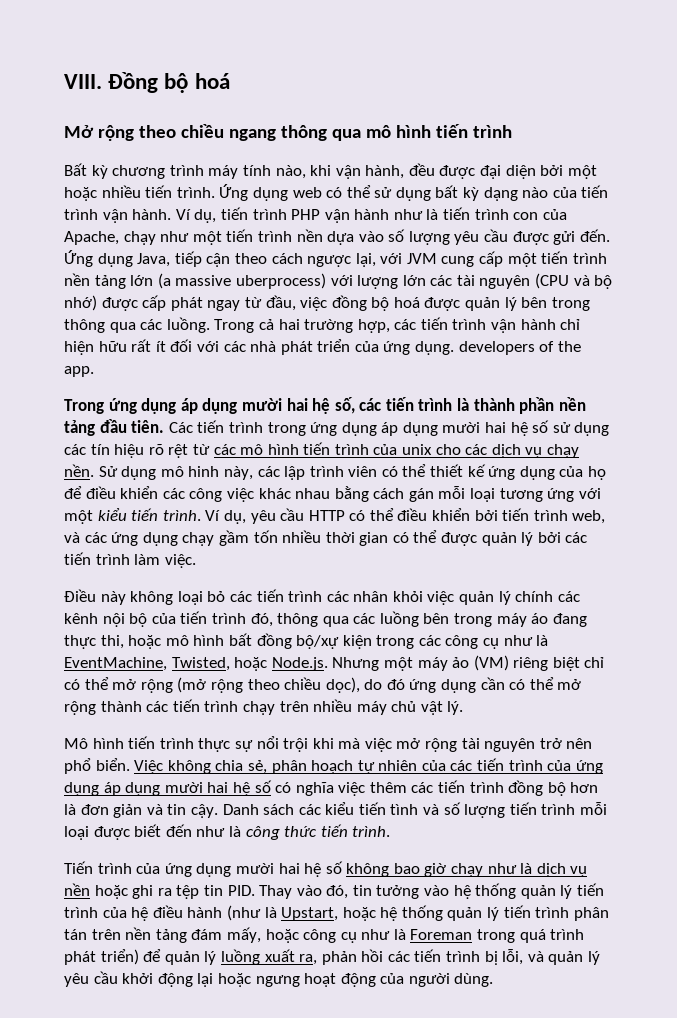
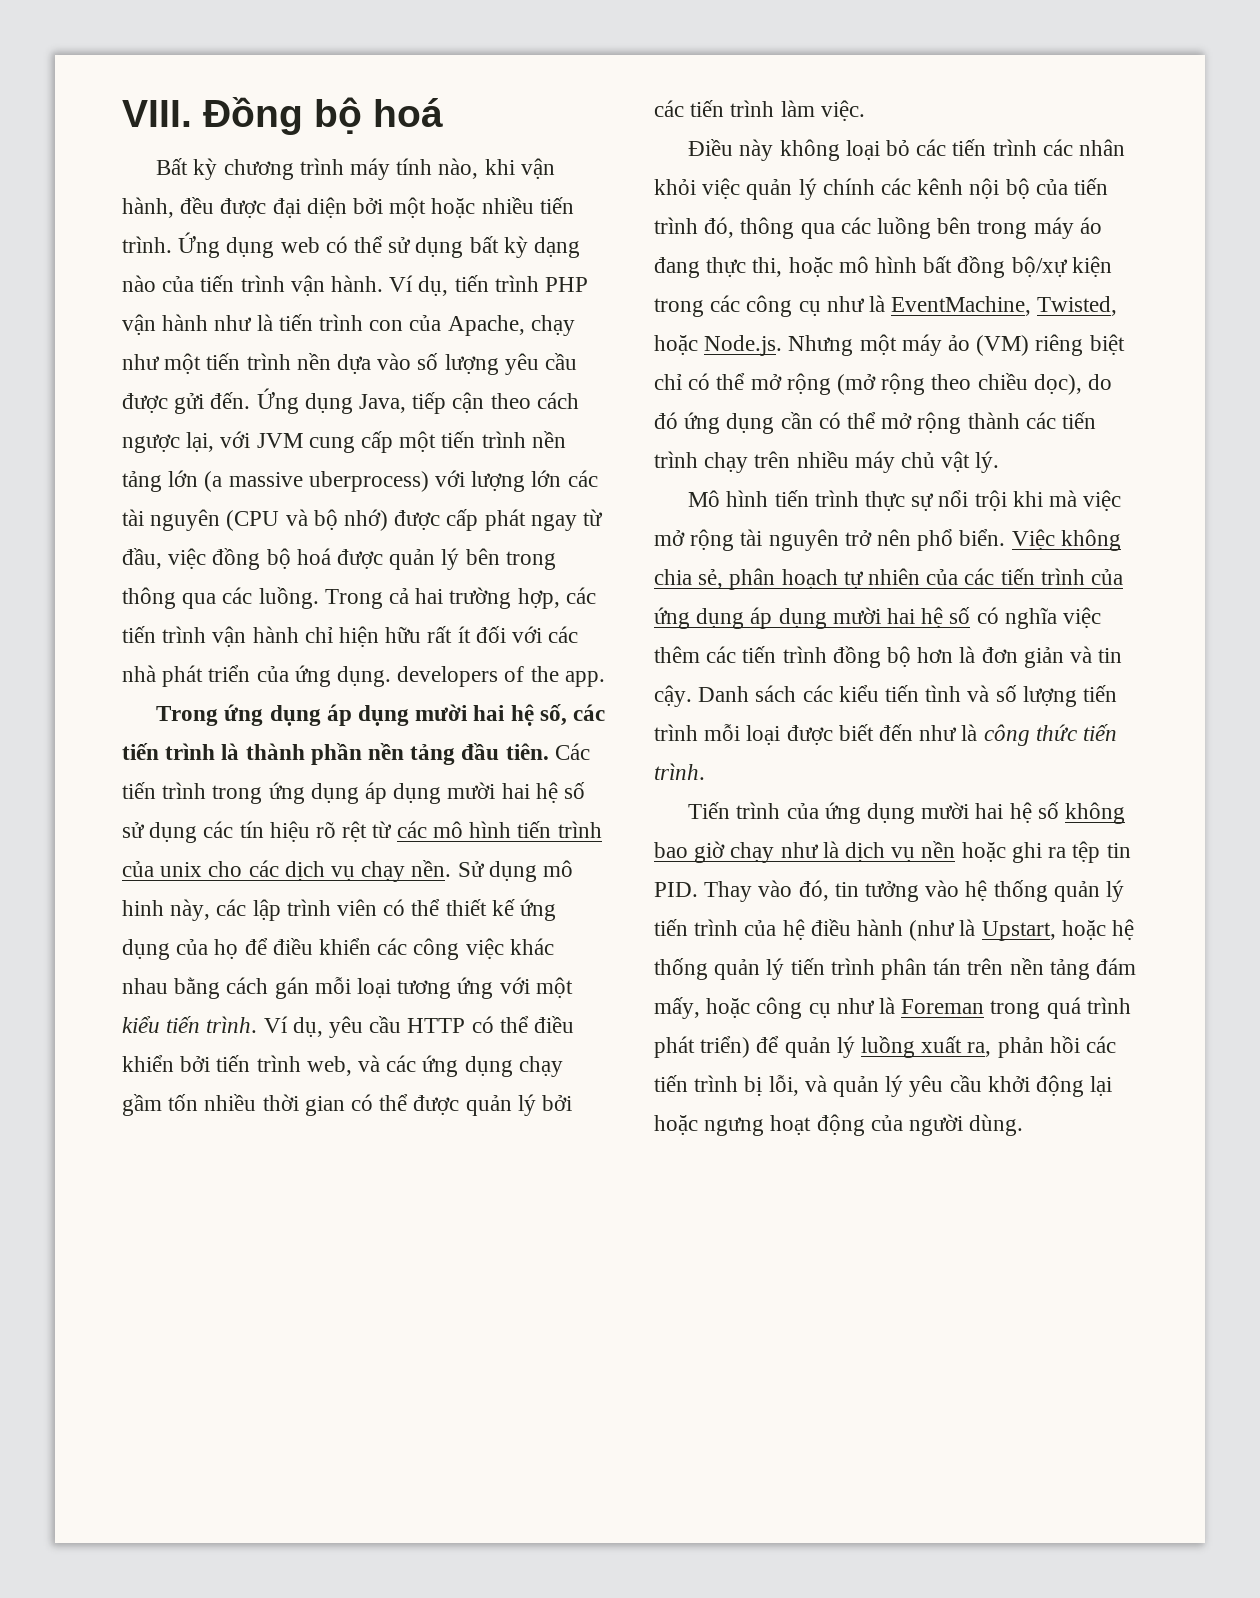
- Mở rộng theo chiều ngang thông qua mô hình tiến trình

